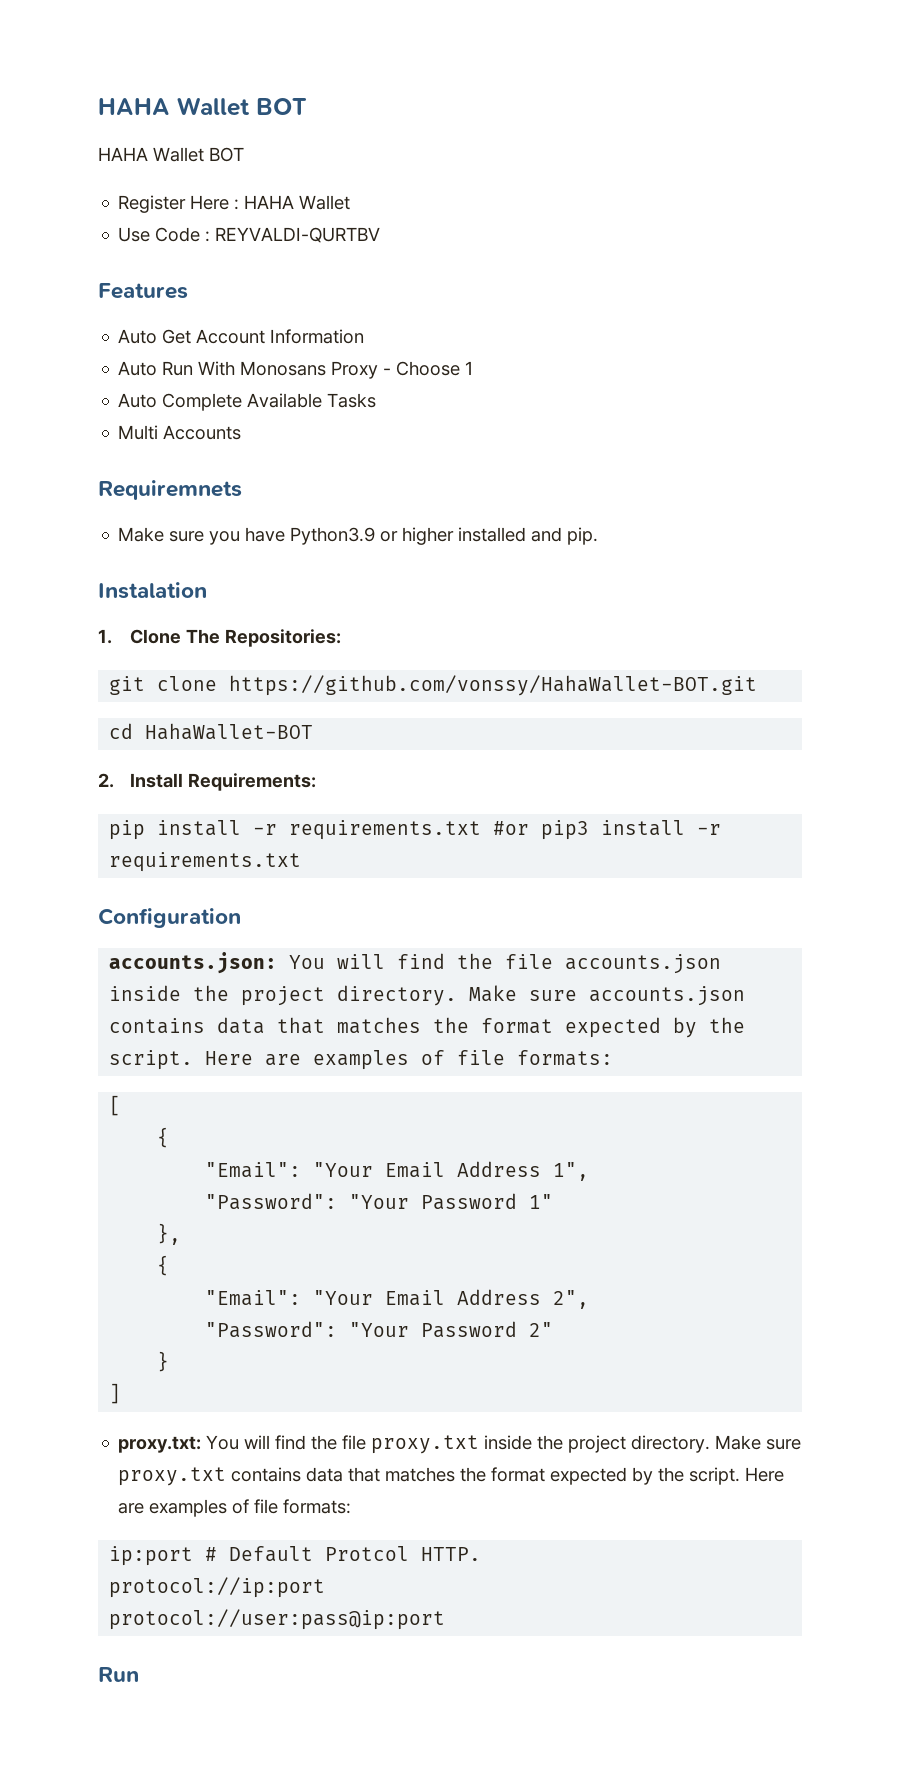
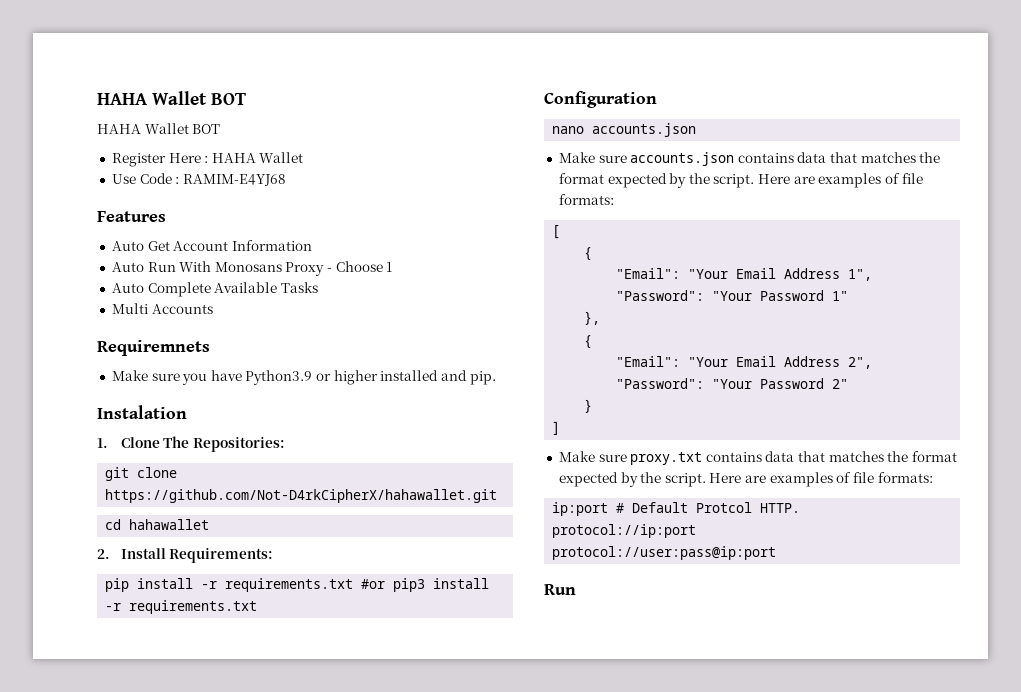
- Use Code : REYVALDI-QURTBV
+ Use Code : RAMIM-E4YJ68
- git clone https://github.com/vonssy/HahaWallet-BOT.git
+ git clone https://github.com/Not-D4rkCipherX/hahawallet.git
- cd HahaWallet-BOT
+ cd hahawallet
- accounts.json: You will find the file accounts.json inside the project directory. Make sure accounts.json contains data that matches the format expected by the script.
+ nano accounts.json
+ Make sure accounts.json contains data that matches the format expected by the script.
- proxy.txt: You will find the file proxy.txt inside the project directory.

